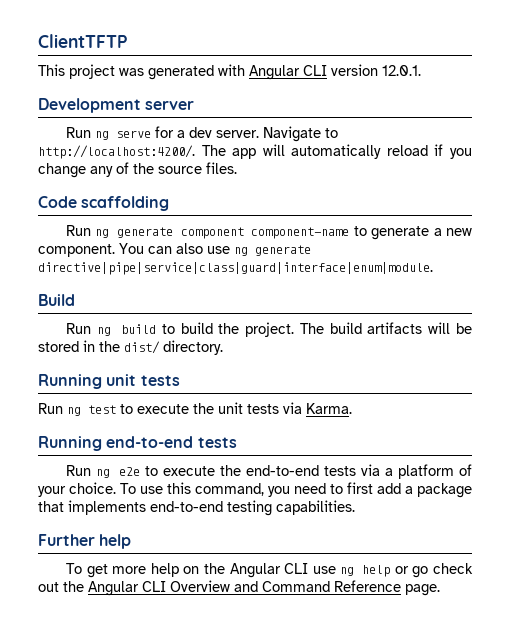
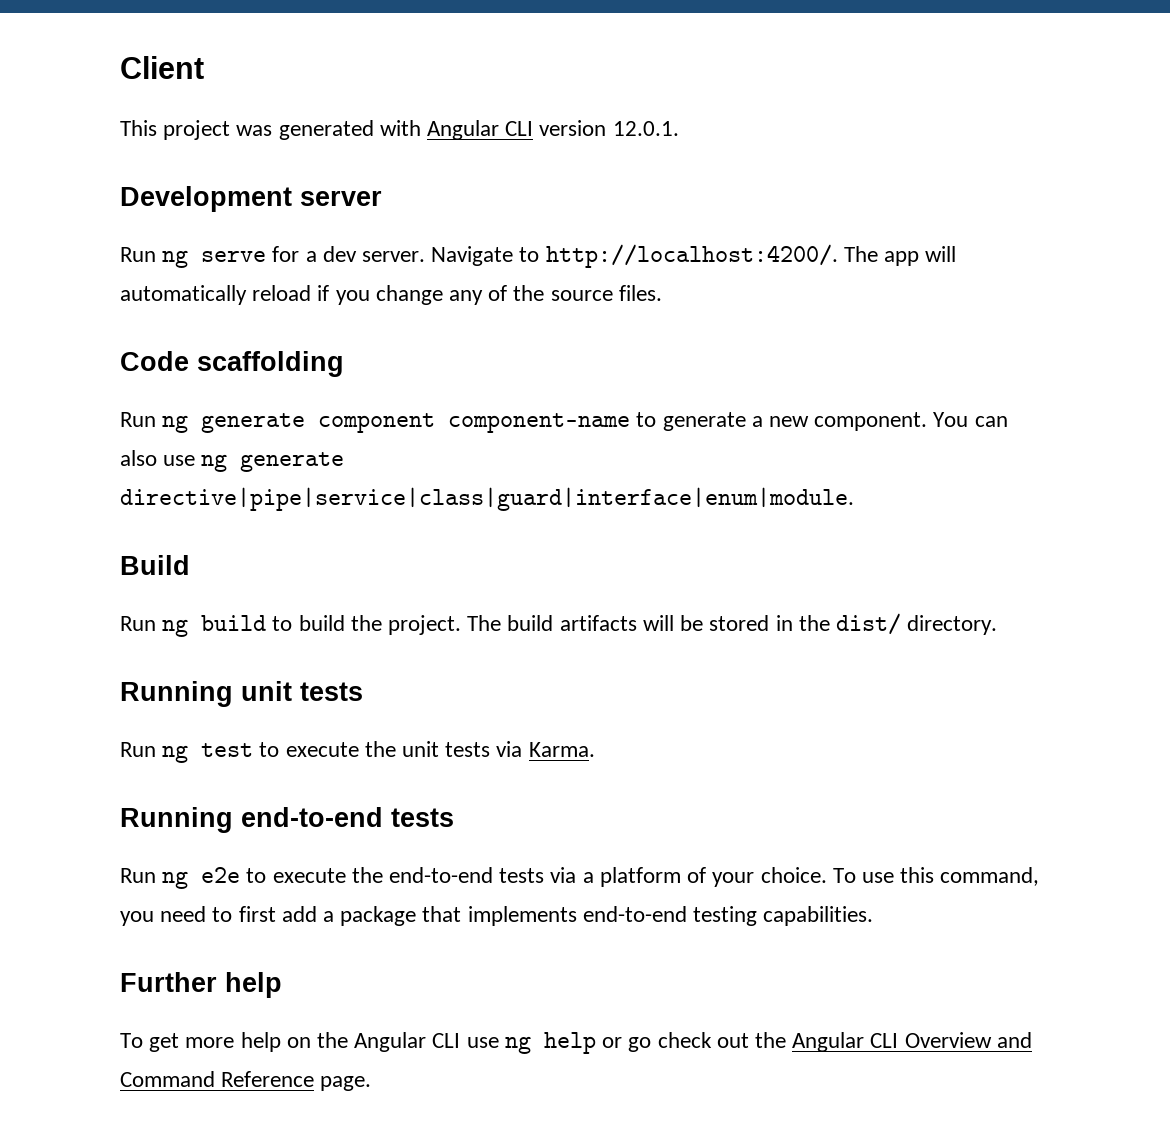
- ClientTFTP
+ Client

